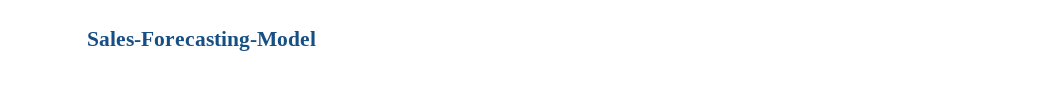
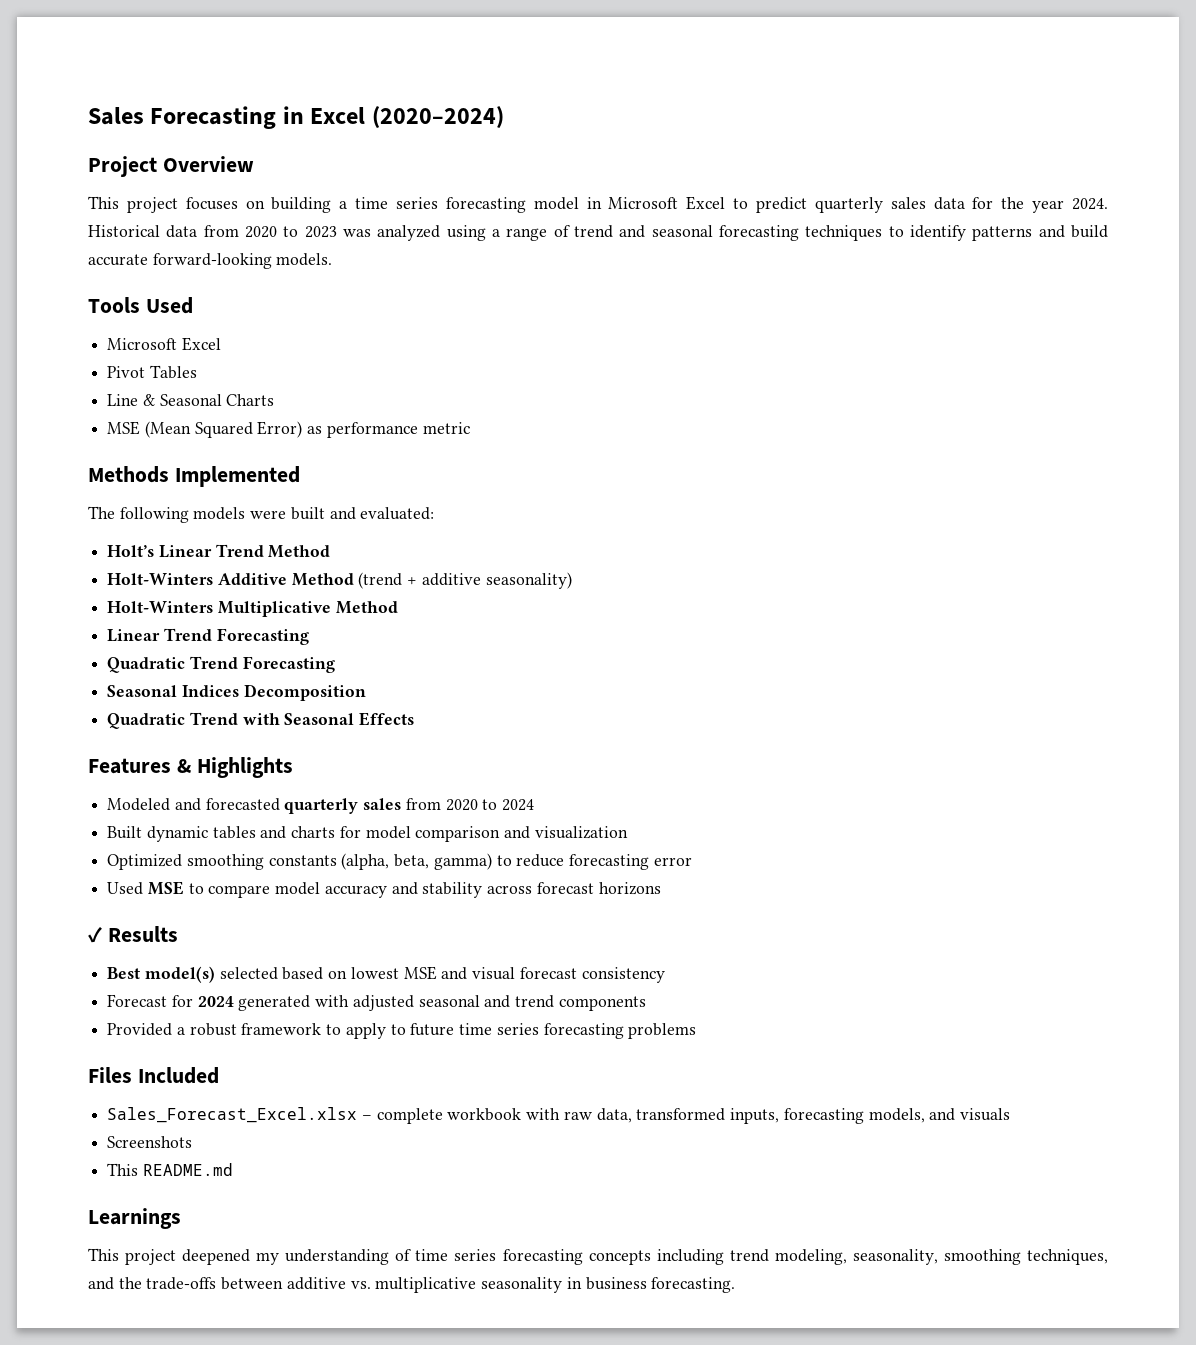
- Sales-Forecasting-Model
+ Sales Forecasting in Excel (2020–2024)
+ Project Overview
+ This project focuses on building a time series forecasting model in Microsoft Excel to predict quarterly sales data for the year 2024. Historical data from 2020 to 2023 was analyzed using a range of trend and seasonal forecasting techniques to identify patterns and build accurate forward-looking models.
+ Tools Used
+ Microsoft Excel
+ Pivot Tables
+ Line & Seasonal Charts
+ MSE (Mean Squared Error) as performance metric
+ Methods Implemented
+ The following models were built and evaluated:
+ Holt’s Linear Trend Method
+ Holt-Winters Additive Method (trend + additive seasonality)
+ Holt-Winters Multiplicative Method
+ Linear Trend Forecasting
+ Quadratic Trend Forecasting
+ Seasonal Indices Decomposition
+ Quadratic Trend with Seasonal Effects
+ Features & Highlights
+ Modeled and forecasted quarterly sales from 2020 to 2024
+ Built dynamic tables and charts for model comparison and visualization
+ Optimized smoothing constants (alpha, beta, gamma) to reduce forecasting error
+ Used MSE to compare model accuracy and stability across forecast horizons
+ ✓ Results
+ Best model(s) selected based on lowest MSE and visual forecast consistency
+ Forecast for 2024 generated with adjusted seasonal and trend components
+ Provided a robust framework to apply to future time series forecasting problems
+ Files Included
+ Sales_Forecast_Excel.xlsx – complete workbook with raw data, transformed inputs, forecasting models, and visuals
+ Screenshots
+ This README.md
+ Learnings
+ This project deepened my understanding of time series forecasting concepts including trend modeling, seasonality, smoothing techniques, and the trade-offs between additive vs. multiplicative seasonality in business forecasting.

